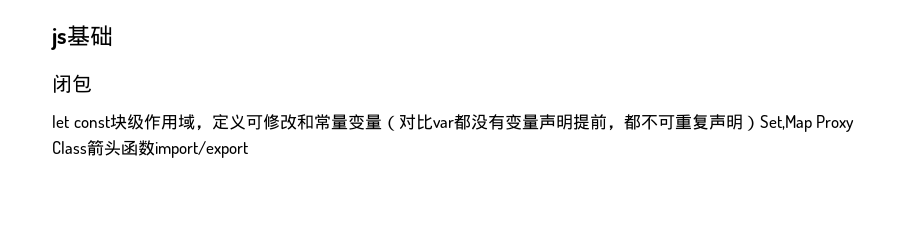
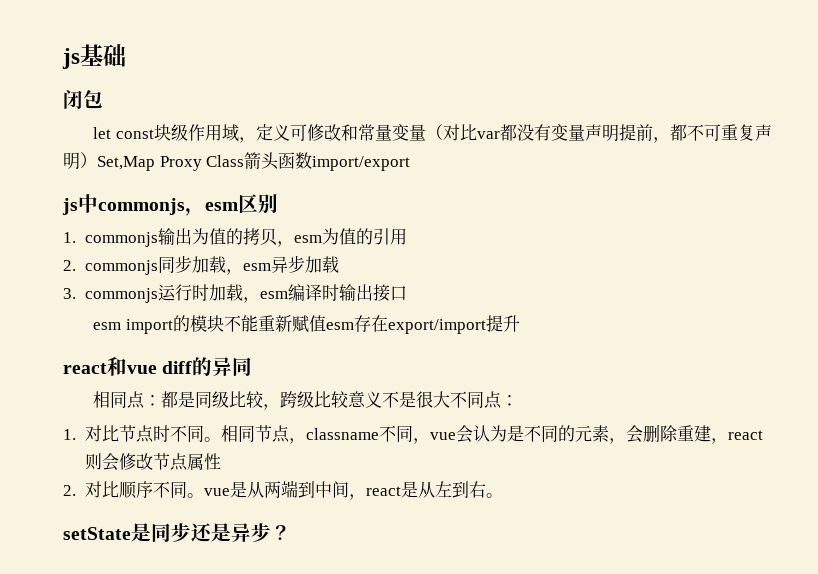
+ js中commonjs，esm区别
+ 1. commonjs输出为值的拷贝，esm为值的引用
+ 2. commonjs同步加载，esm异步加载
+ 3. commonjs运行时加载，esm编译时输出接口
+ esm import的模块不能重新赋值esm存在export/import提升
+ react和vue diff的异同
+ 相同点：都是同级比较，跨级比较意义不是很大不同点：
+ 1.对比节点时不同。相同节点，classname不同，vue会认为是不同的元素，会删除重建，react则会修改节点属性
+ 2.对比顺序不同。vue是从两端到中间，react是从左到右。
+ setState是同步还是异步？

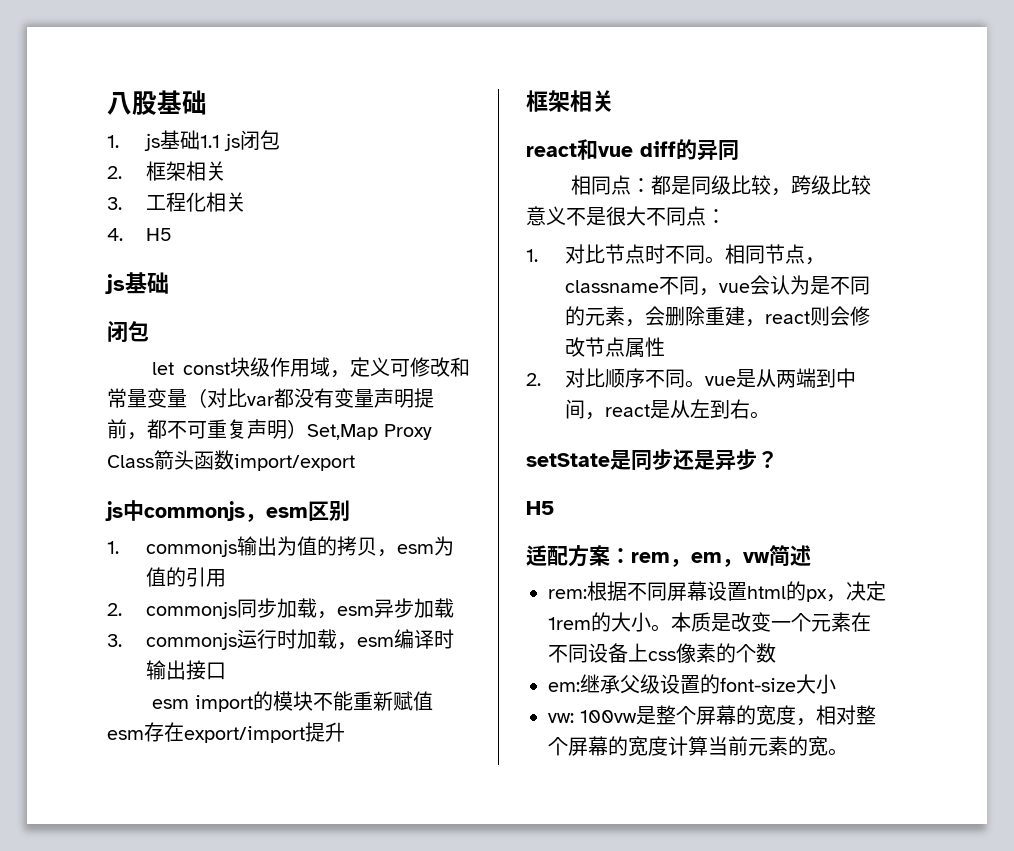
+ 八股基础
+ 1. js基础1.1 js闭包
+ 2.框架相关
+ 3.工程化相关
+ 4. H5
  esm import的模块不能重新赋值esm存在export/import提升
+ 框架相关
  setState是同步还是异步？
+ H5
+ 适配方案：rem，em，vw简述
+ rem:根据不同屏幕设置html的px，决定1rem的大小。本质是改变一个元素在不同设备上css像素的个数
+ em:继承父级设置的font-size大小
+ vw: 100vw是整个屏幕的宽度，相对整个屏幕的宽度计算当前元素的宽。

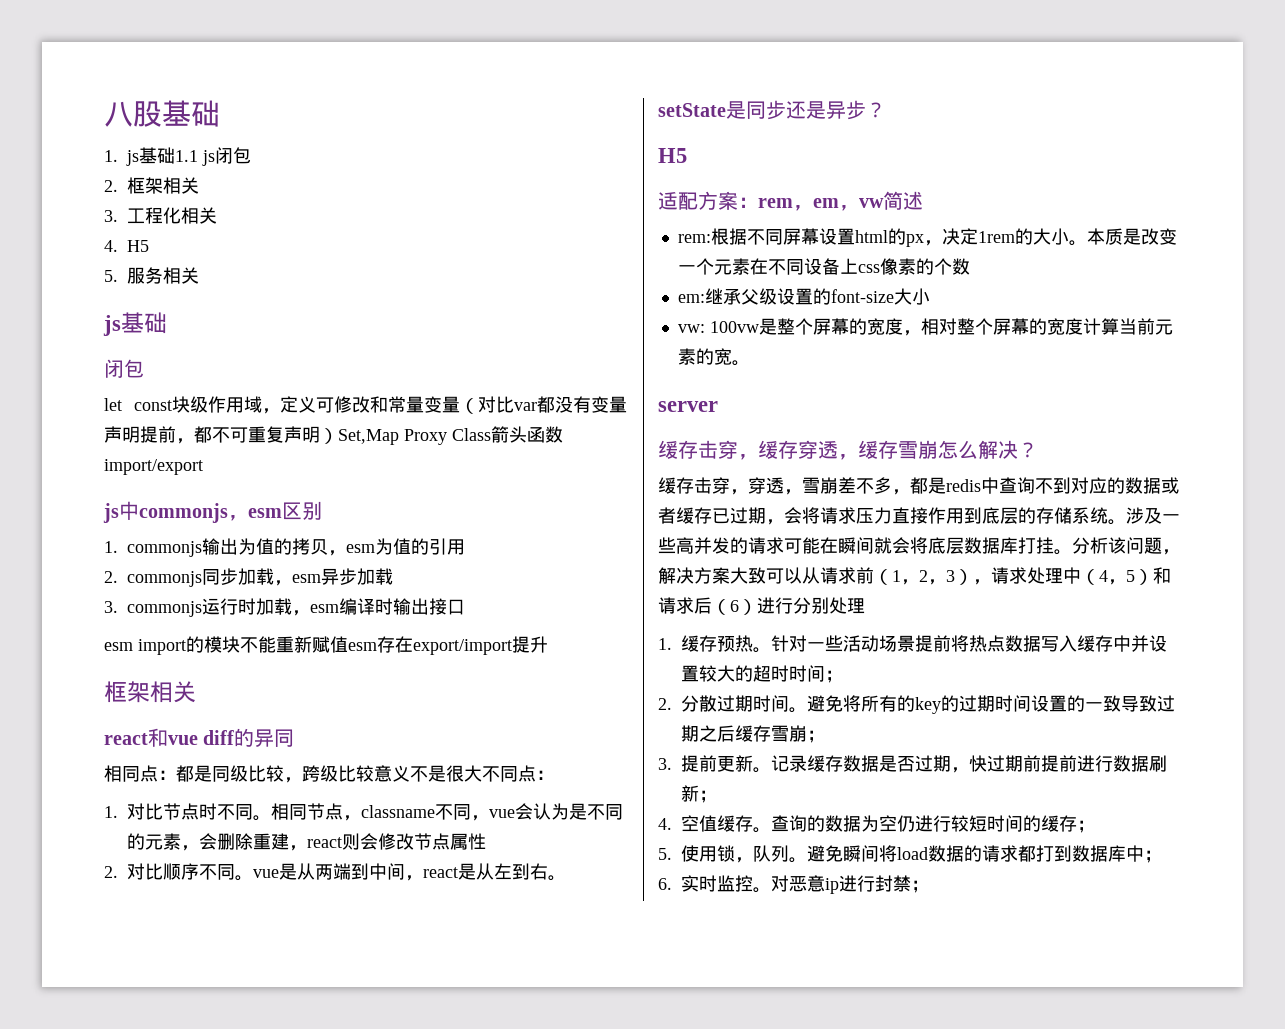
+ 5.服务相关
+ server
+ 缓存击穿，缓存穿透，缓存雪崩怎么解决？
+ 缓存击穿，穿透，雪崩差不多，都是redis中查询不到对应的数据或者缓存已过期，会将请求压力直接作用到底层的存储系统。涉及一些高并发的请求可能在瞬间就会将底层数据库打挂。分析该问题，解决方案大致可以从请求前（1，2，3），请求处理中（4，5）和请求后（6）进行分别处理
+ 1.缓存预热。针对一些活动场景提前将热点数据写入缓存中并设置较大的超时时间；
+ 2.分散过期时间。避免将所有的key的过期时间设置的一致导致过期之后缓存雪崩；
+ 3.提前更新。记录缓存数据是否过期，快过期前提前进行数据刷新；
+ 4.空值缓存。查询的数据为空仍进行较短时间的缓存；
+ 5.使用锁，队列。避免瞬间将load数据的请求都打到数据库中；
+ 6.实时监控。对恶意ip进行封禁；

